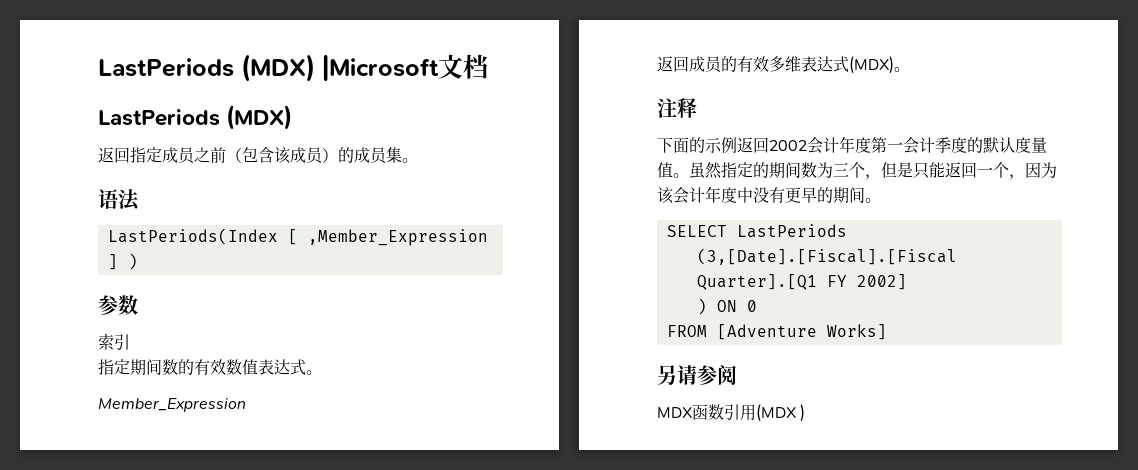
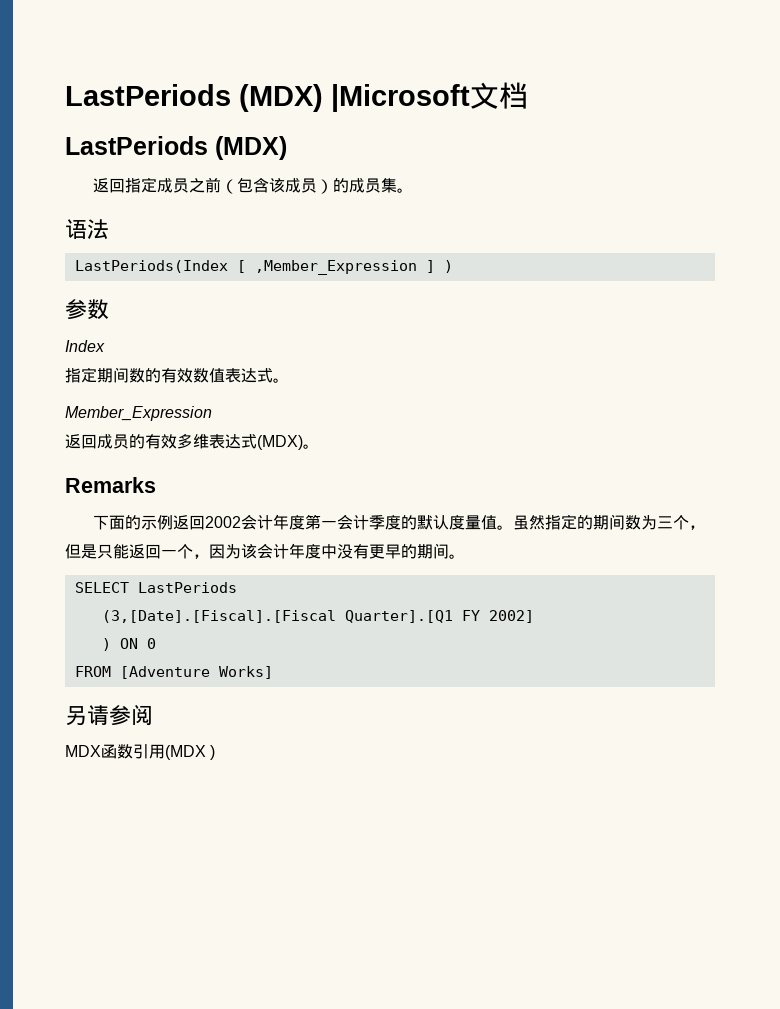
- 索引
+ Index
- 注释
+ Remarks

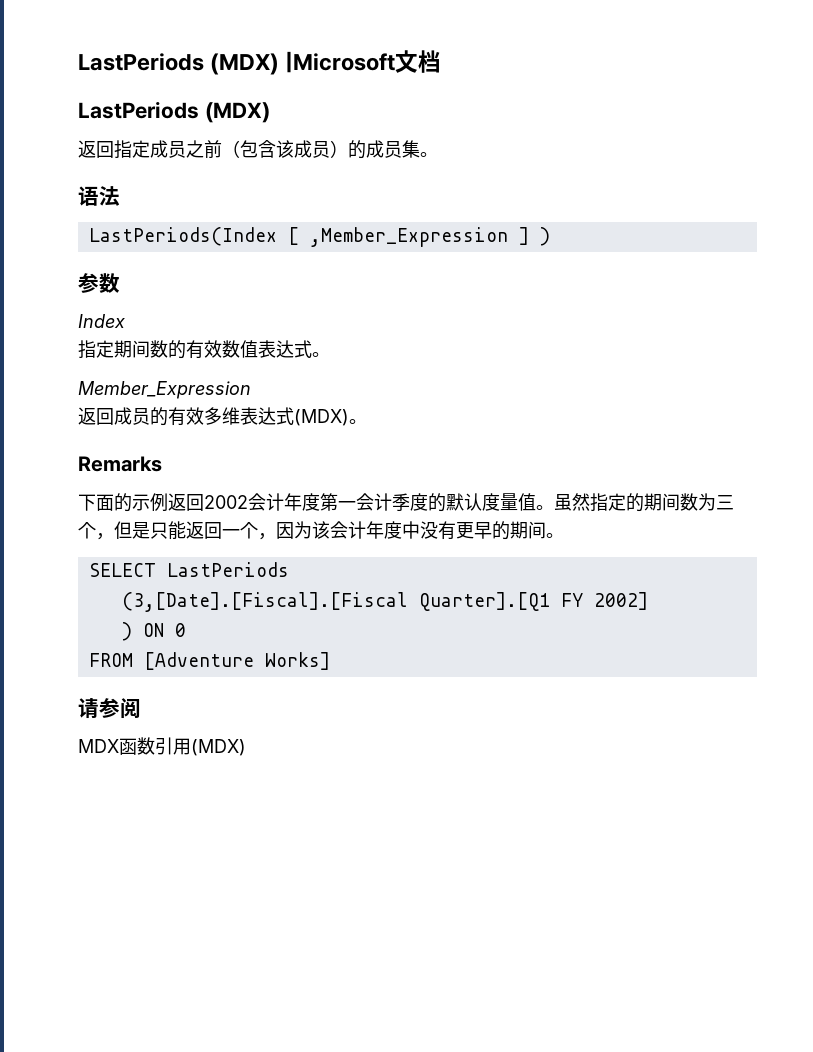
- 另请参阅
+ 请参阅
- MDX函数引用(MDX )
+ MDX函数引用(MDX)

